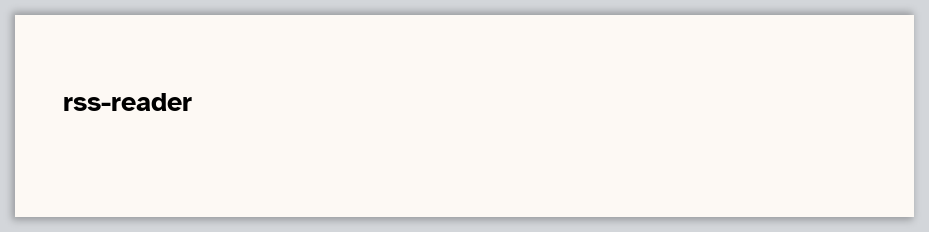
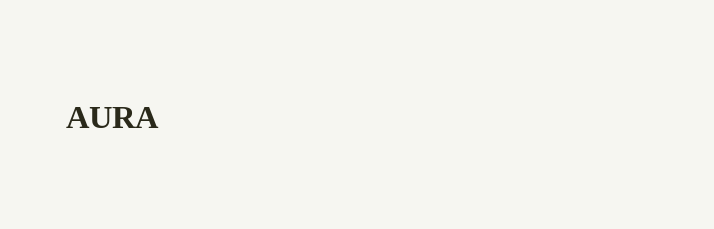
- rss-reader
+ AURA

